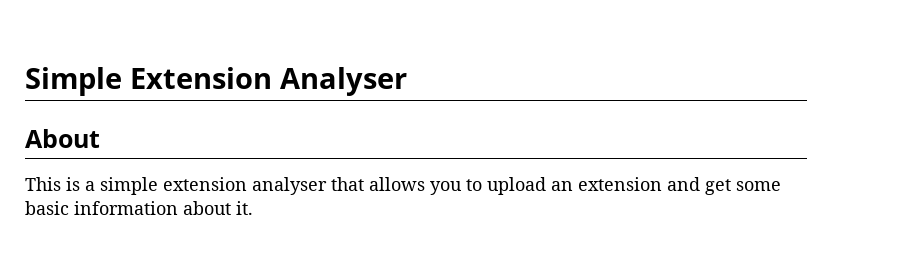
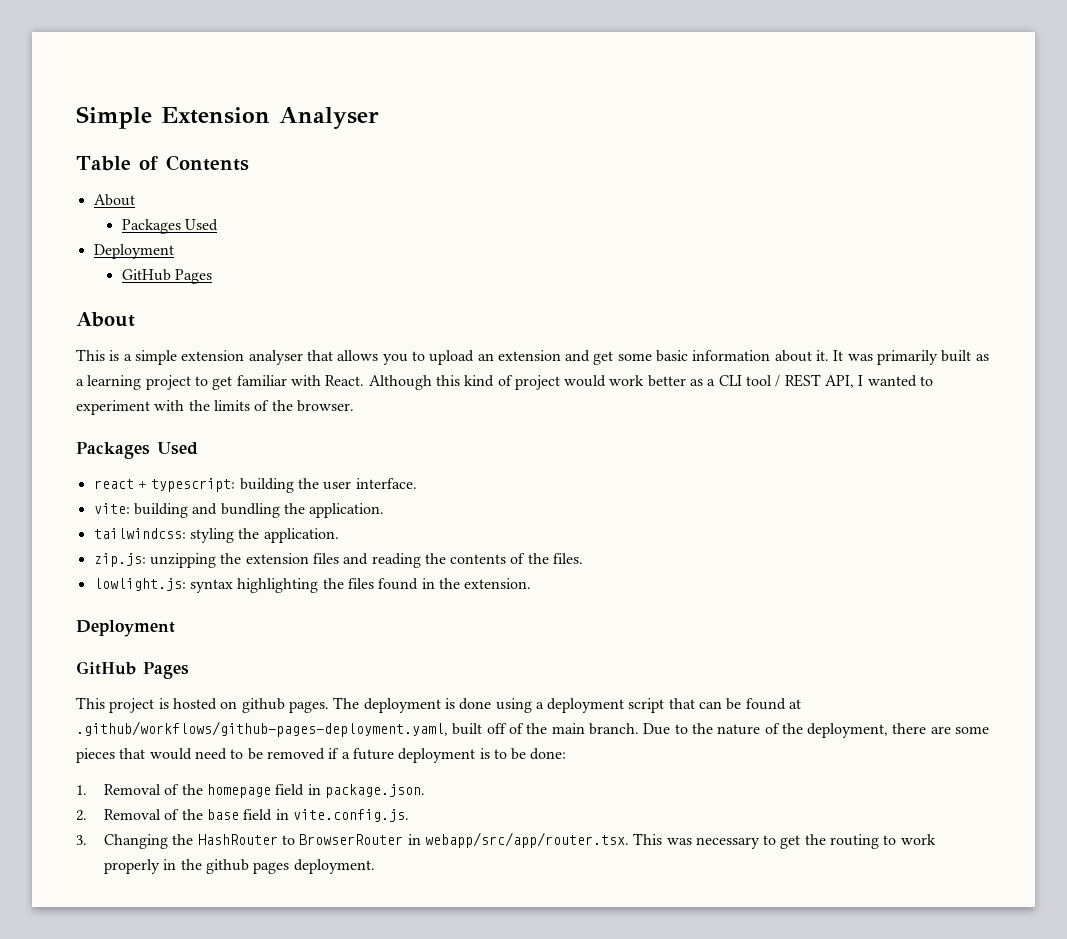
+ Table of Contents
+ About
+ Packages Used
+ Deployment
+ GitHub Pages
+ It was primarily built as a learning project to get familiar with React. Although this kind of project would work better as a CLI tool / REST API, I wanted to experiment with the limits of the browser.
+ Packages Used
+ react + typescript: building the user interface.
+ vite: building and bundling the application.
+ tailwindcss: styling the application.
+ zip.js: unzipping the extension files and reading the contents of the files.
+ lowlight.js: syntax highlighting the files found in the extension.
+ Deployment
+ GitHub Pages
+ This project is hosted on github pages. The deployment is done using a deployment script that can be found at .github/workflows/github-pages-deployment.yaml, built off of the main branch. Due to the nature of the deployment, there are some pieces that would need to be removed if a future deployment is to be done:
+ 1. Removal of the homepage field in package.json.
+ 2. Removal of the base field in vite.config.js.
+ 3. Changing the HashRouter to BrowserRouter in webapp/src/app/router.tsx. This was necessary to get the routing to work properly in the github pages deployment.

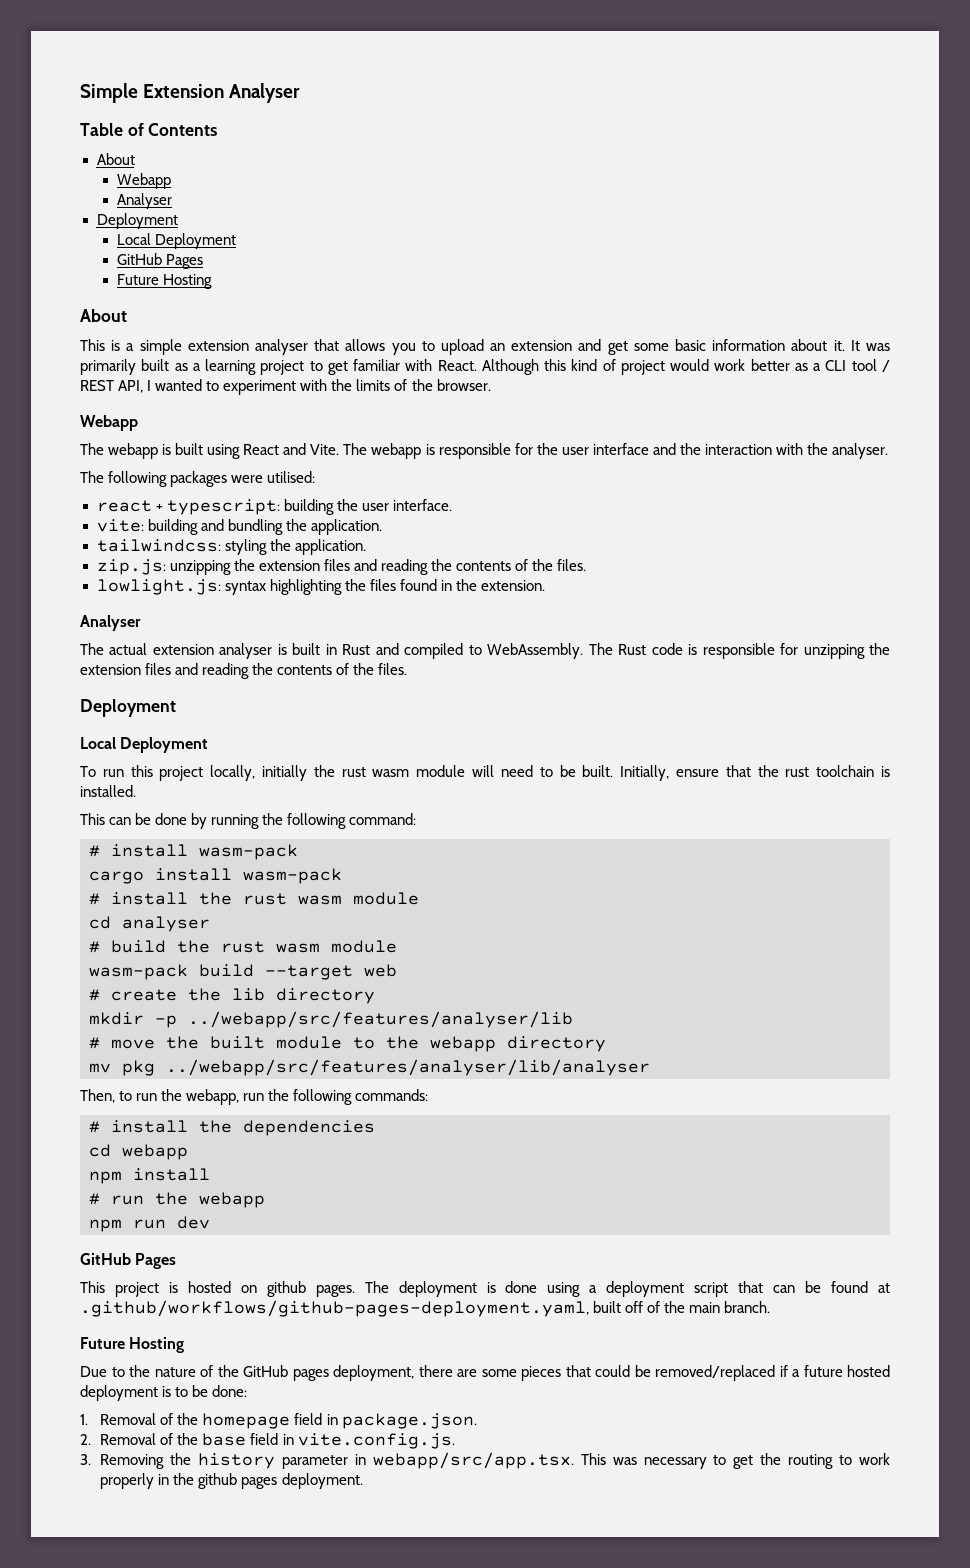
  Table of Contents
  About
- Packages Used
+ Webapp
+ Analyser
  Deployment
+ Local Deployment
  GitHub Pages
+ Future Hosting
  Although this kind of project would work better as a CLI tool / REST API, I wanted to experiment with the limits of the browser.
- Packages Used
+ Webapp
+ The webapp is built using React and Vite. The webapp is responsible for the user interface and the interaction with the analyser.
+ The following packages were utilised:
  lowlight.js: syntax highlighting the files found in the extension.
+ Analyser
+ The actual extension analyser is built in Rust and compiled to WebAssembly. The Rust code is responsible for unzipping the extension files and reading the contents of the files.
  Deployment
+ Local Deployment
+ To run this project locally, initially the rust wasm module will need to be built. Initially, ensure that the rust toolchain is installed.
+ This can be done by running the following command:
+ # install wasm-pack
+ cargo install wasm-pack
+ # install the rust wasm module
+ cd analyser
+ # build the rust wasm module
+ wasm-pack build --target web
+ # create the lib directory
+ mkdir -p ../webapp/src/features/analyser/lib
+ # move the built module to the webapp directory
+ mv pkg ../webapp/src/features/analyser/lib/analyser
+ Then, to run the webapp, run the following commands:
+ # install the dependencies
+ cd webapp
+ npm install
+ # run the webapp
+ npm run dev
- The deployment is done using a deployment script that can be found at .github/workflows/github-pages-deployment.yaml, built off of the main branch. Due to the nature of the deployment, there are some pieces that would need to be removed if a future deployment is to be done:
+ The deployment is done using a deployment script that can be found at .github/workflows/github-pages-deployment.yaml, built off of the main branch.
+ Future Hosting
+ Due to the nature of the GitHub pages deployment, there are some pieces that could be removed/replaced if a future hosted deployment is to be done:
- 3. Changing the HashRouter to BrowserRouter in webapp/src/app/router.tsx. This was necessary to get the routing to work properly in the github pages deployment.
+ 3. Removing the history parameter in webapp/src/app.tsx. This was necessary to get the routing to work properly in the github pages deployment.

